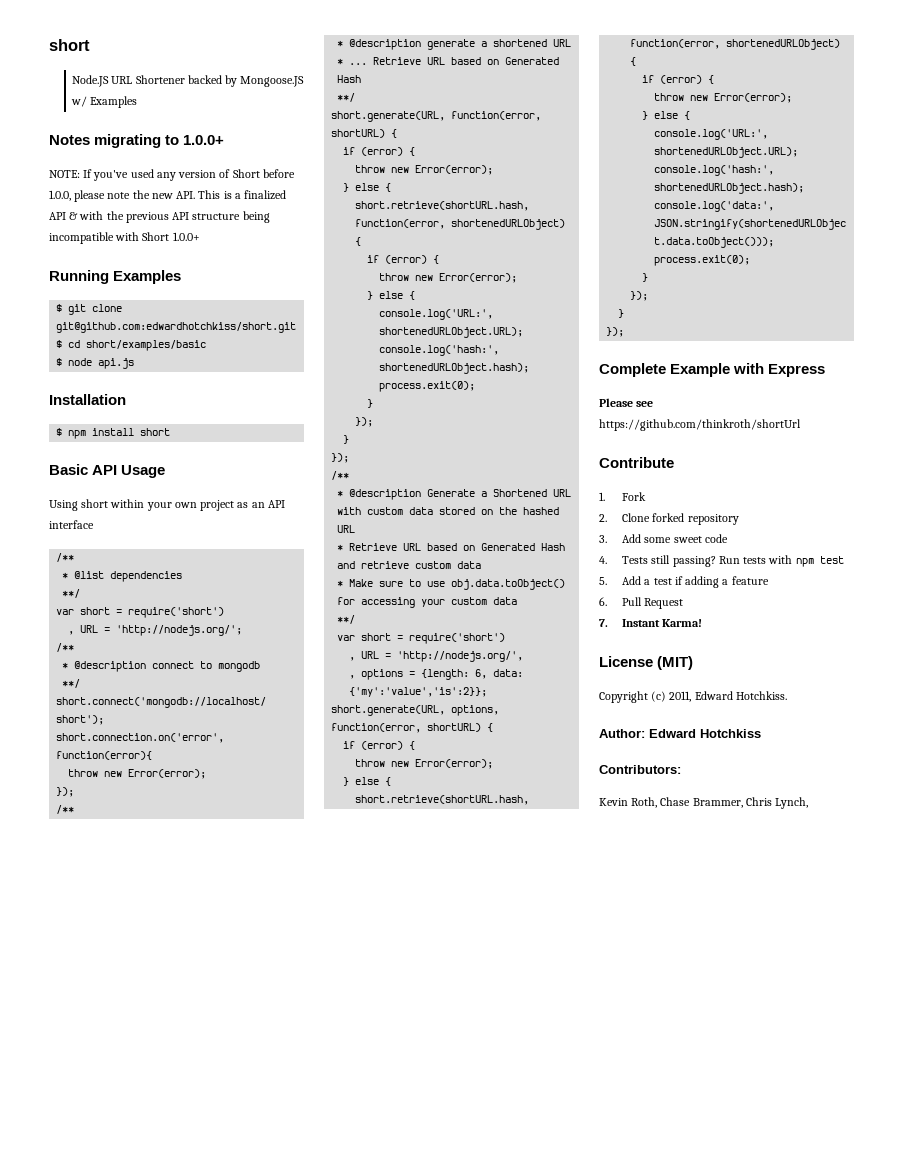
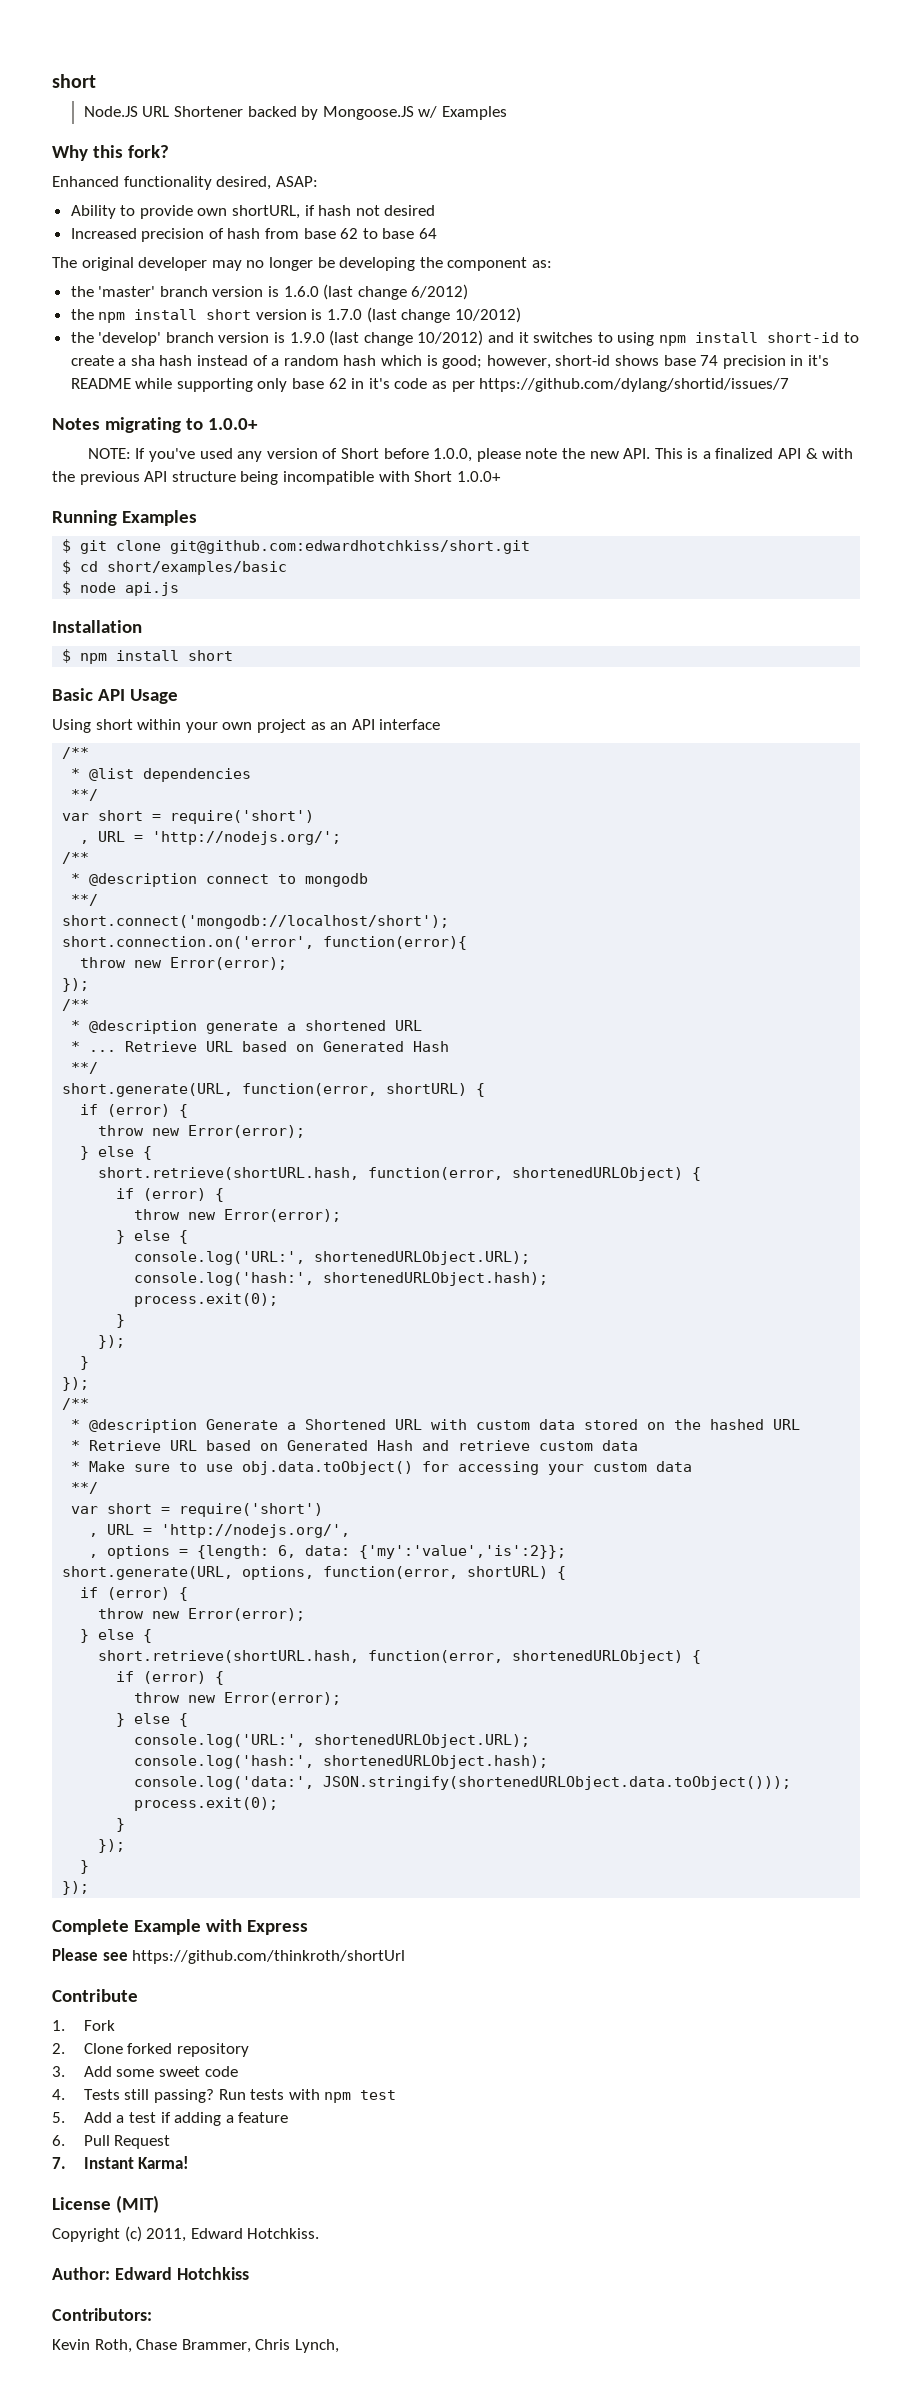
+ Why this fork?
+ Enhanced functionality desired, ASAP:
+ Ability to provide own shortURL, if hash not desired
+ Increased precision of hash from base 62 to base 64
+ The original developer may no longer be developing the component as:
+ the 'master' branch version is 1.6.0 (last change 6/2012)
+ the npm install short version is 1.7.0 (last change 10/2012)
+ the 'develop' branch version is 1.9.0 (last change 10/2012) and it switches to using npm install short-id to create a sha hash instead of a random hash which is good; however, short-id shows base 74 precision in it's README while supporting only base 62 in it's code as per https://github.com/dylang/shortid/issues/7

